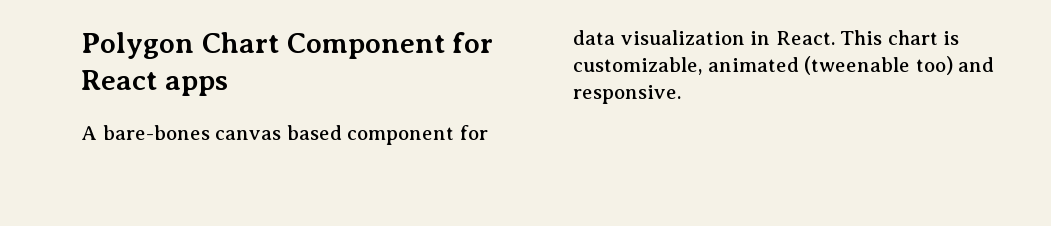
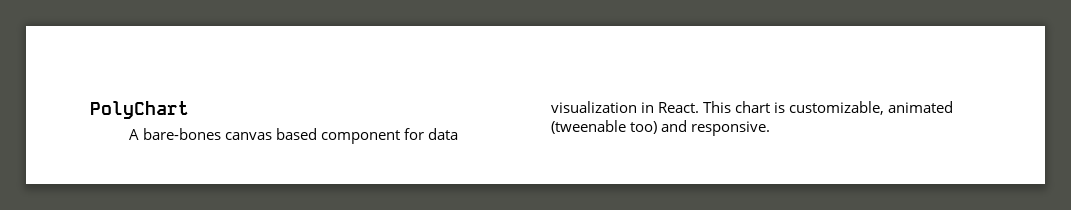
- Polygon Chart Component for React apps
+ PolyChart

